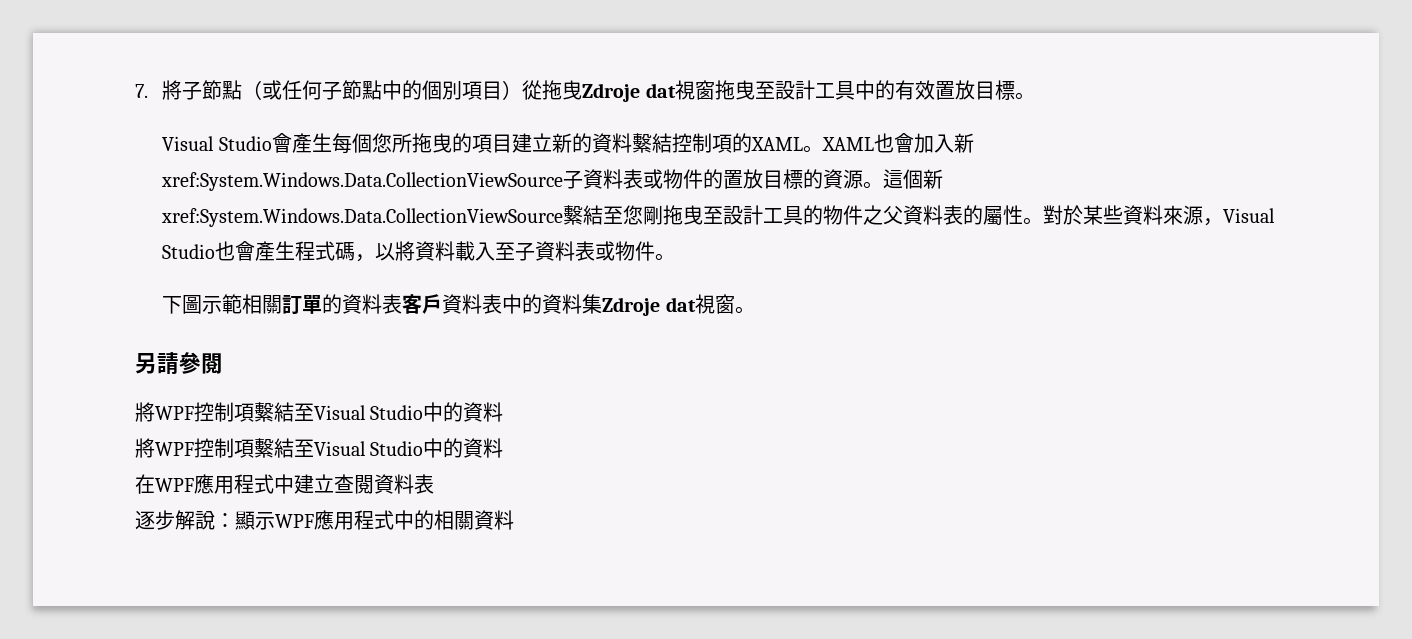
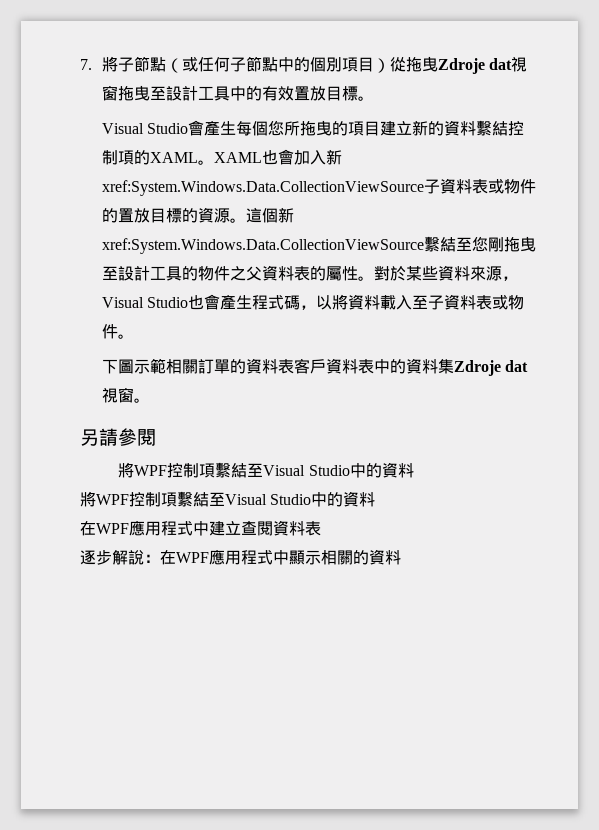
- 逐步解說：顯示WPF應用程式中的相關資料
+ 逐步解說：在WPF應用程式中顯示相關的資料

